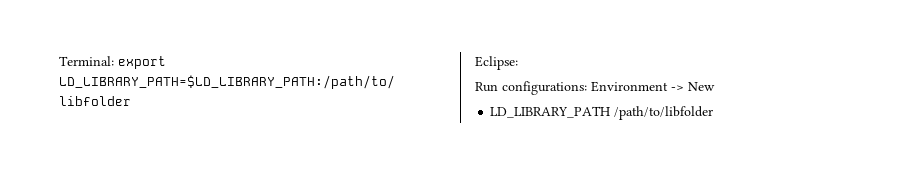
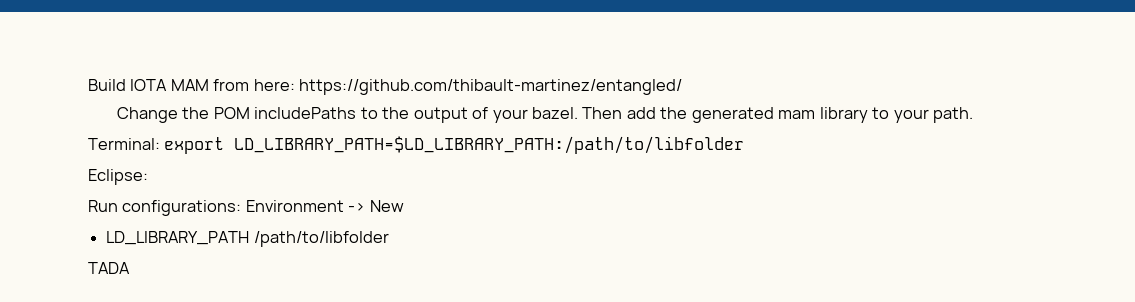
+ Build IOTA MAM from here: https://github.com/thibault-martinez/entangled/
+ Change the POM includePaths to the output of your bazel. Then add the generated mam library to your path.
+ TADA

